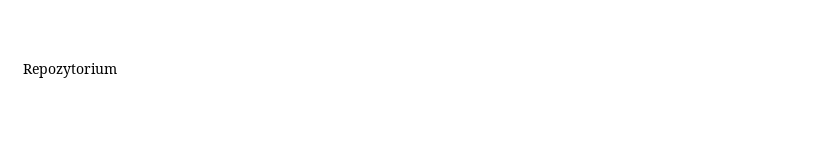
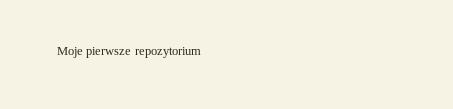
- Repozytorium
+ Moje pierwsze repozytorium

